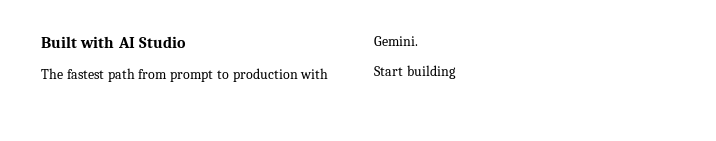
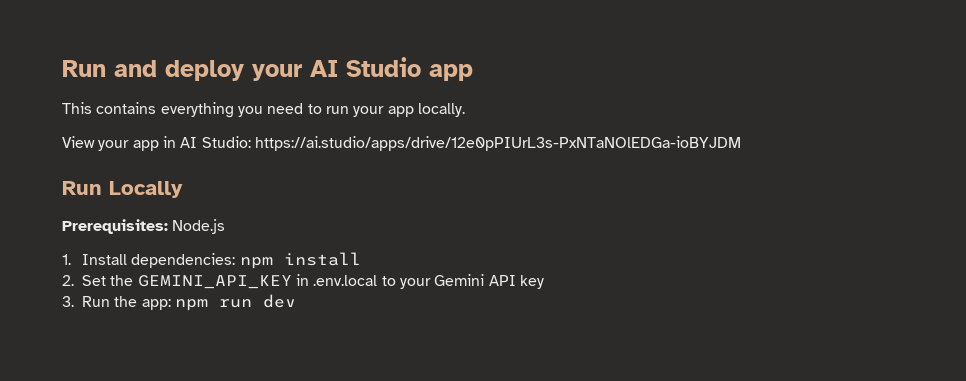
- Built with AI Studio
- The fastest path from prompt to production with Gemini.
- Start building
+ Run and deploy your AI Studio app
+ This contains everything you need to run your app locally.
+ View your app in AI Studio: https://ai.studio/apps/drive/12e0pPIUrL3s-PxNTaNOlEDGa-ioBYJDM
+ Run Locally
+ Prerequisites: Node.js
+ 1. Install dependencies: npm install
+ 2. Set the GEMINI_API_KEY in .env.local to your Gemini API key
+ 3. Run the app: npm run dev

